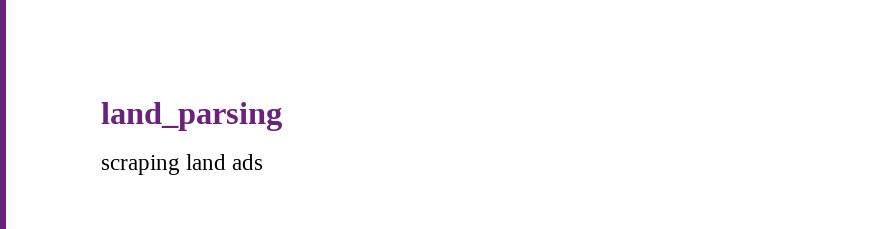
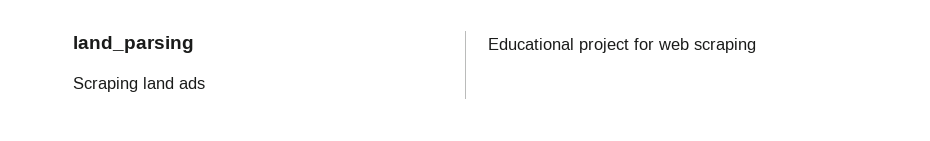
- scraping land ads
+ Scraping land ads
+ Educational project for web scraping

